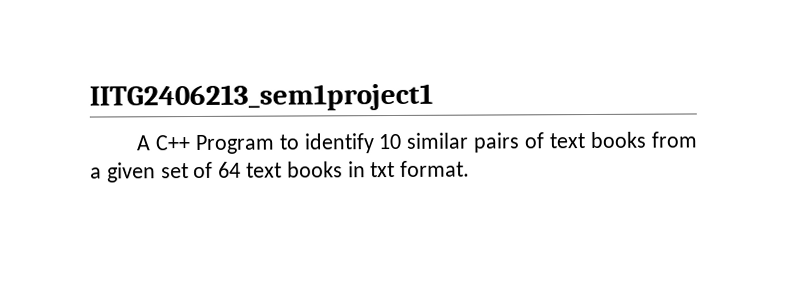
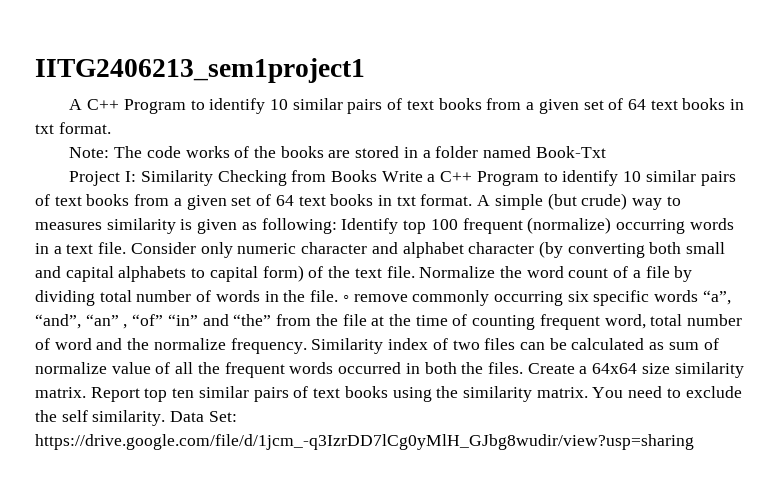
+ Note: The code works of the books are stored in a folder named Book-Txt
+ Project I: Similarity Checking from Books Write a C++ Program to identify 10 similar pairs of text books from a given set of 64 text books in txt format. A simple (but crude) way to measures similarity is given as following: Identify top 100 frequent (normalize) occurring words in a text file. Consider only numeric character and alphabet character (by converting both small and capital alphabets to capital form) of the text file. Normalize the word count of a file by dividing total number of words in the file. ◦ remove commonly occurring six specific words “a”, “and”, “an” , “of” “in” and “the” from the file at the time of counting frequent word, total number of word and the normalize frequency. Similarity index of two files can be calculated as sum of normalize value of all the frequent words occurred in both the files. Create a 64x64 size similarity matrix. Report top ten similar pairs of text books using the similarity matrix. You need to exclude the self similarity. Data Set: https://drive.google.com/file/d/1jcm_-q3IzrDD7lCg0yMlH_GJbg8wudir/view?usp=sharing

